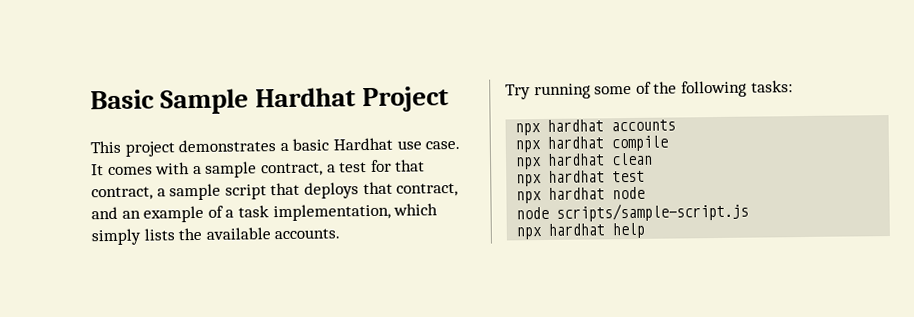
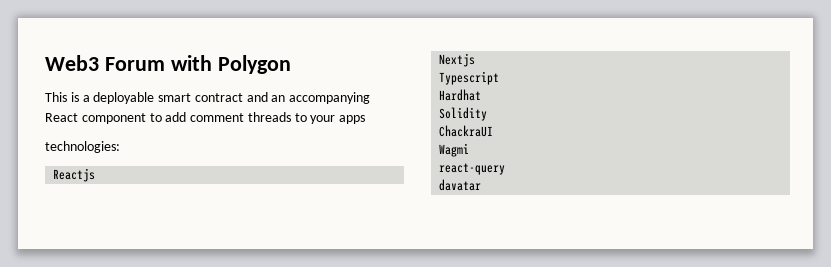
- Basic Sample Hardhat Project
- This project demonstrates a basic Hardhat use case. It comes with a sample contract, a test for that contract, a sample script that deploys that contract, and an example of a task implementation, which simply lists the available accounts.
- Try running some of the following tasks:
- npx hardhat accounts
- npx hardhat compile
- npx hardhat clean
- npx hardhat test
- npx hardhat node
- node scripts/sample-script.js
- npx hardhat help
+ Web3 Forum with Polygon
+ This is a deployable smart contract and an accompanying React component to add comment threads to your apps
+ technologies:
+ Reactjs
+ Nextjs
+ Typescript
+ Hardhat
+ Solidity
+ ChackraUI
+ Wagmi
+ react-query
+ davatar

